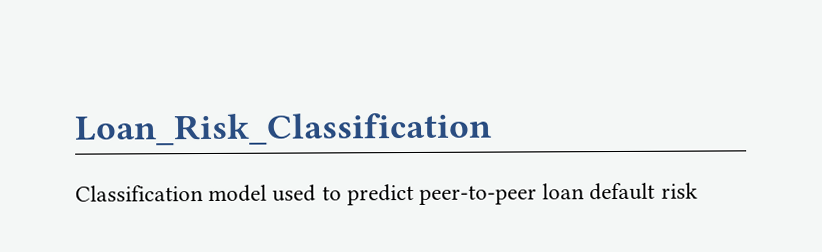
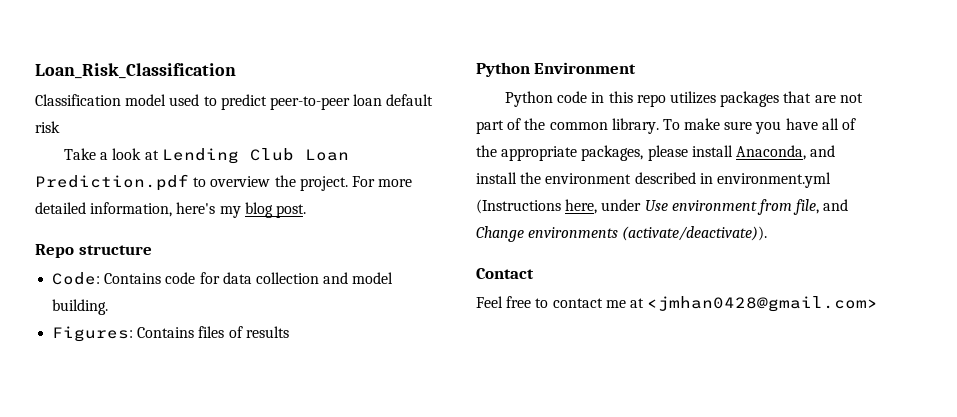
+ Take a look at Lending Club Loan Prediction.pdf to overview the project. For more detailed information, here's my blog post.
+ Repo structure
+ Code: Contains code for data collection and model building.
+ Figures: Contains files of results
+ Python Environment
+ Python code in this repo utilizes packages that are not part of the common library. To make sure you have all of the appropriate packages, please install Anaconda, and install the environment described in environment.yml (Instructions here, under Use environment from file, and Change environments (activate/deactivate)).
+ Contact
+ Feel free to contact me at <jmhan0428@gmail.com>

